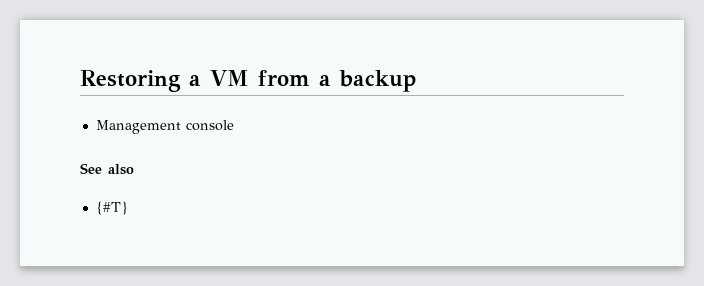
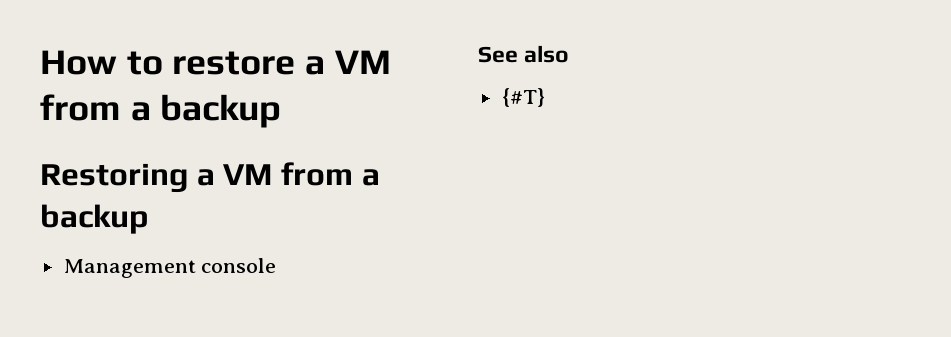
+ How to restore a VM from a backup

